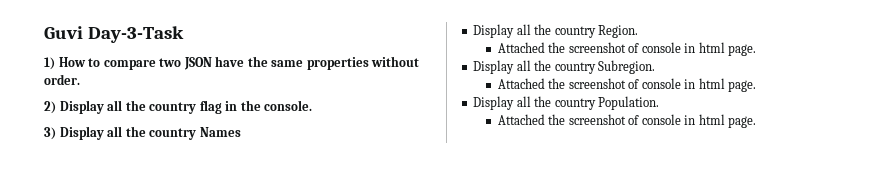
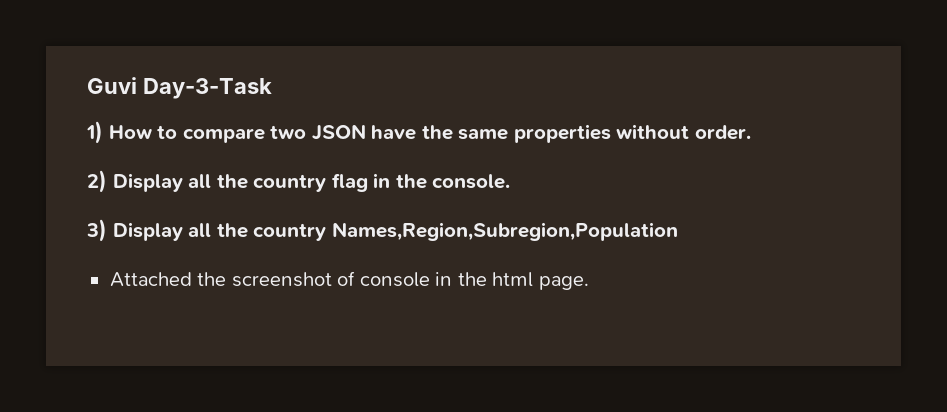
- 3) Display all the country Names
- Display all the country Region.
- Attached the screenshot of console in html page.
- Display all the country Subregion.
- Attached the screenshot of console in html page.
- Display all the country Population.
- Attached the screenshot of console in html page.
+ 3) Display all the country Names,Region,Subregion,Population
+ Attached the screenshot of console in the html page.

